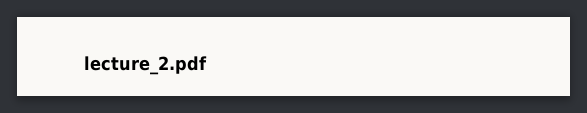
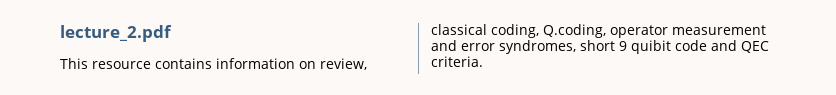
+ This resource contains information on review, classical coding, Q.coding, operator measurement and error syndromes, short 9 quibit code and QEC criteria.

